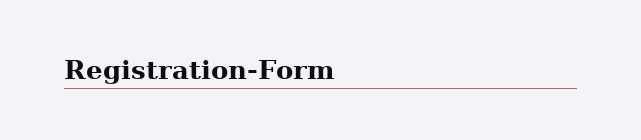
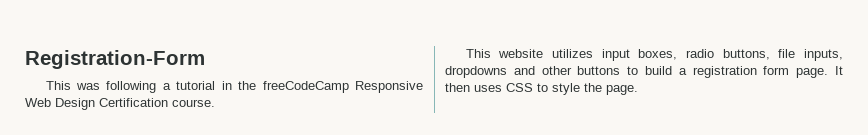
+ This was following a tutorial in the freeCodeCamp Responsive Web Design Certification course.
+ This website utilizes input boxes, radio buttons, file inputs, dropdowns and other buttons to build a registration form page. It then uses CSS to style the page.

